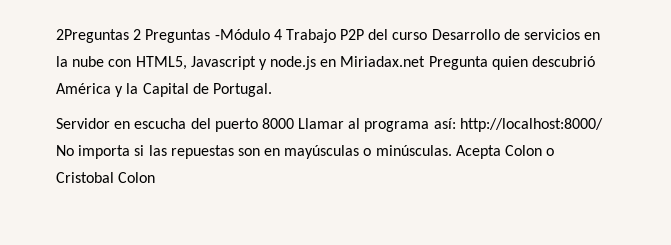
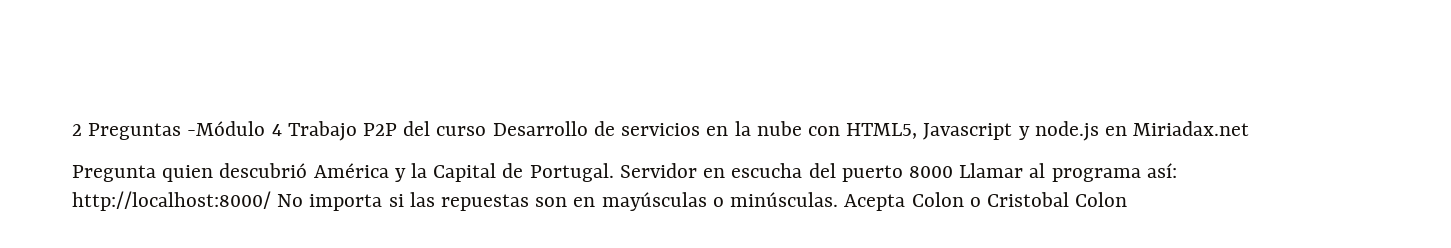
- 2Preguntas 2 Preguntas -Módulo 4 Trabajo P2P del curso Desarrollo de servicios en la nube con HTML5, Javascript y node.js en Miriadax.net Pregunta quien descubrió América y la Capital de Portugal.
- Servidor en escucha del puerto 8000 Llamar al programa así: http://localhost:8000/ No importa si las repuestas son en mayúsculas o minúsculas.
+ 2 Preguntas -Módulo 4 Trabajo P2P del curso Desarrollo de servicios en la nube con HTML5, Javascript y node.js en Miriadax.net
+ Pregunta quien descubrió América y la Capital de Portugal. Servidor en escucha del puerto 8000 Llamar al programa así: http://localhost:8000/ No importa si las repuestas son en mayúsculas o minúsculas.

